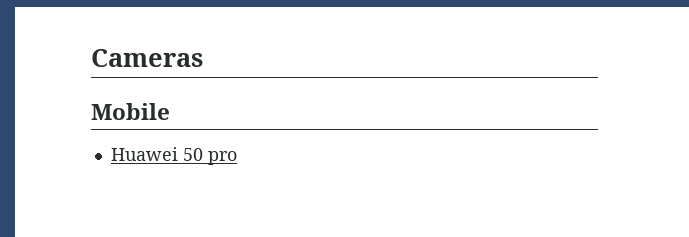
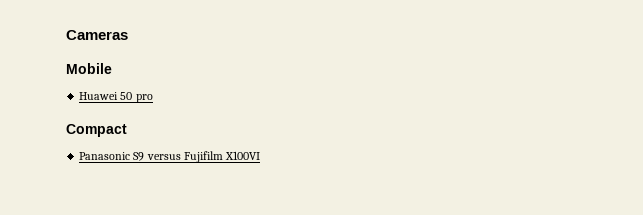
+ Compact
+ Panasonic S9 versus Fujifilm X100VI

